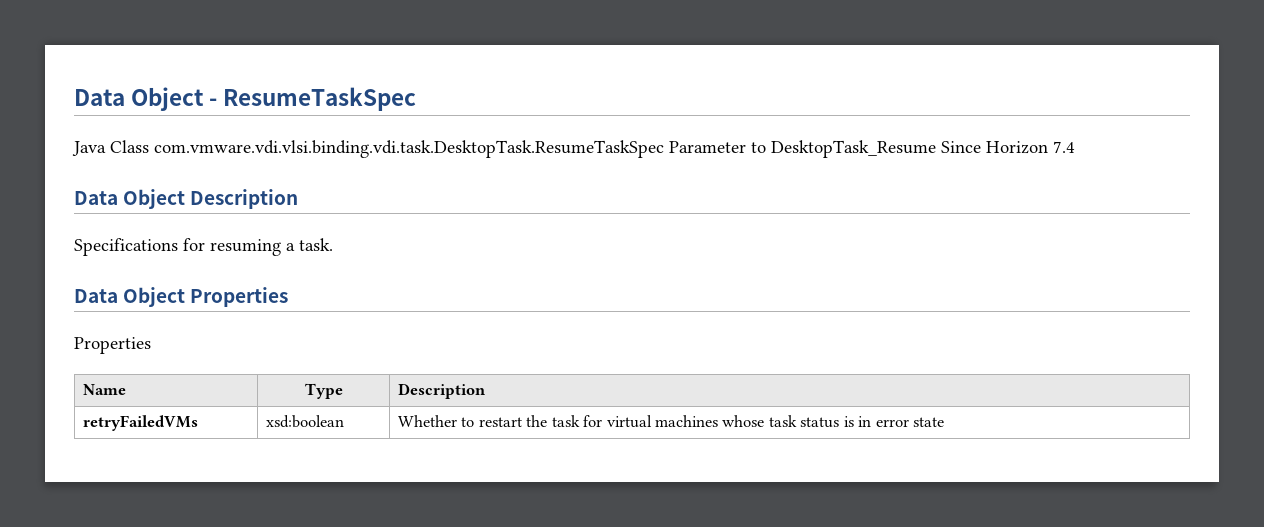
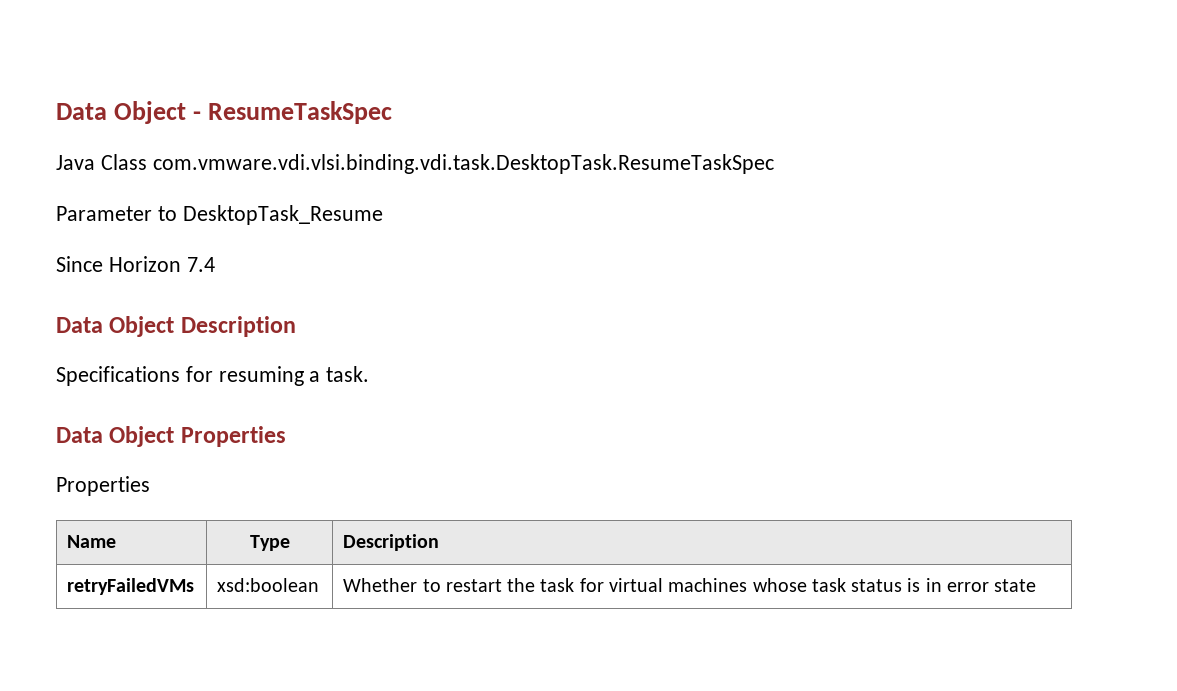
- Java Class com.vmware.vdi.vlsi.binding.vdi.task.DesktopTask.ResumeTaskSpec Parameter to DesktopTask_Resume Since Horizon 7.4
+ Java Class com.vmware.vdi.vlsi.binding.vdi.task.DesktopTask.ResumeTaskSpec
+ Parameter to DesktopTask_Resume
+ Since Horizon 7.4

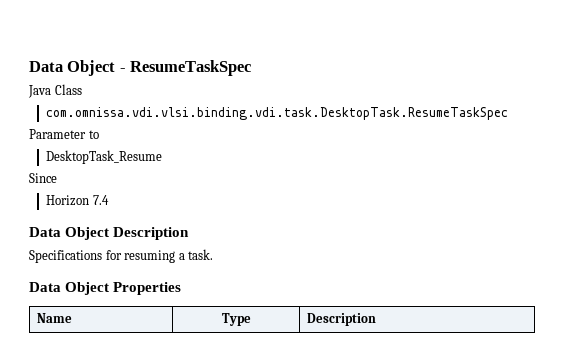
- Java Class com.vmware.vdi.vlsi.binding.vdi.task.DesktopTask.ResumeTaskSpec
+ Java Class
+ com.omnissa.vdi.vlsi.binding.vdi.task.DesktopTask.ResumeTaskSpec
- Parameter to DesktopTask_Resume
+ Parameter to
+ DesktopTask_Resume
- Since Horizon 7.4
+ Since
+ Horizon 7.4
  Data Object Properties
- Properties
- retryFailedVMs | xsd:boolean | Whether to restart the task for virtual machines whose task status is in error state

